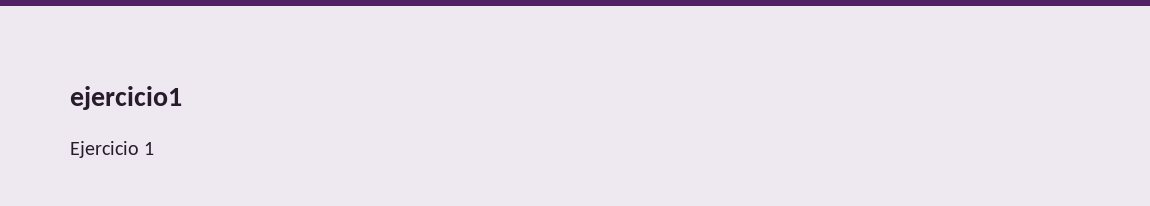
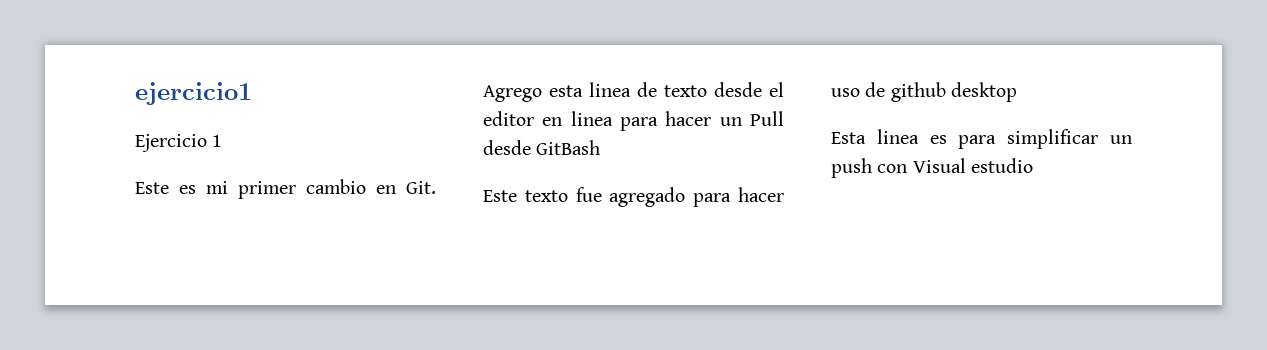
+ Este es mi primer cambio en Git. Agrego esta linea de texto desde el editor en linea para hacer un Pull desde GitBash
+ Este texto fue agregado para hacer uso de github desktop
+ Esta linea es para simplificar un push con Visual estudio

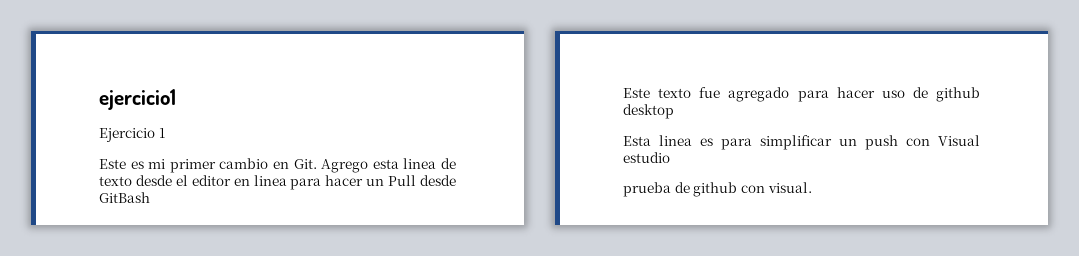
+ prueba de github con visual.

